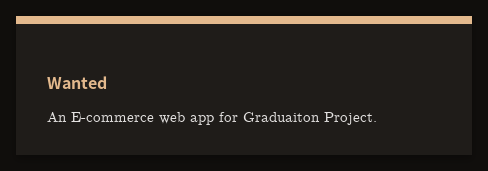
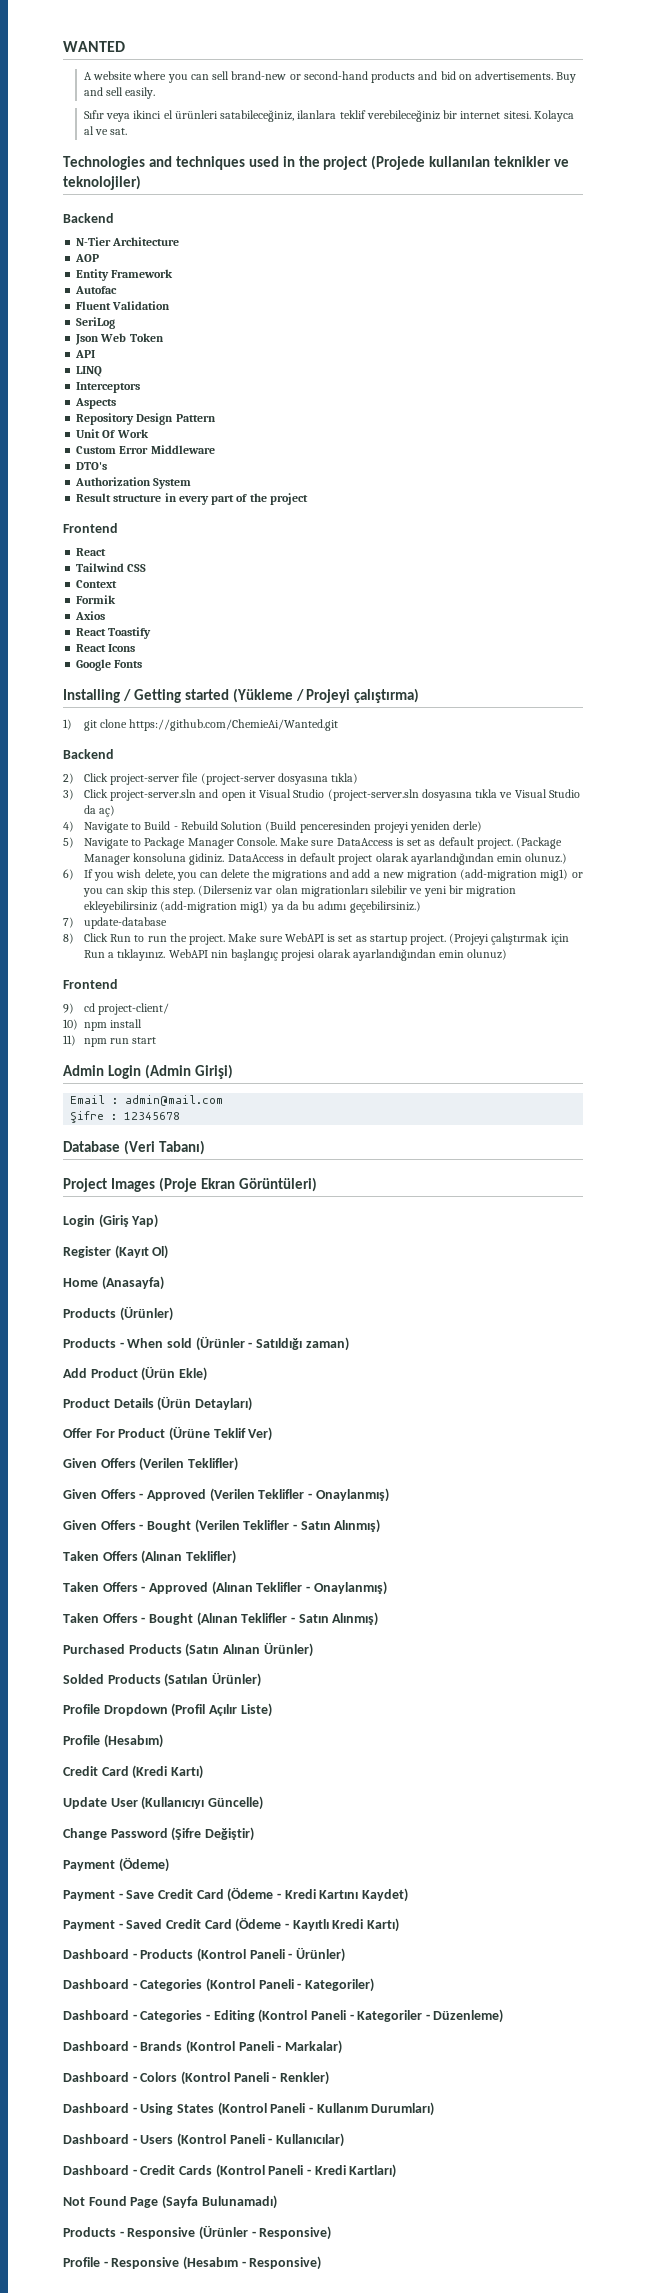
- Wanted
- An E-commerce web app for Graduaiton Project.
+ WANTED
+ A website where you can sell brand-new or second-hand products and bid on advertisements. Buy and sell easily.
+ Sıfır veya ikinci el ürünleri satabileceğiniz, ilanlara teklif verebileceğiniz bir internet sitesi. Kolayca al ve sat.
+ Technologies and techniques used in the project (Projede kullanılan teknikler ve teknolojiler)
+ Backend
+ N-Tier Architecture
+ AOP
+ Entity Framework
+ Autofac
+ Fluent Validation
+ SeriLog
+ Json Web Token
+ API
+ LINQ
+ Interceptors
+ Aspects
+ Repository Design Pattern
+ Unit Of Work
+ Custom Error Middleware
+ DTO's
+ Authorization System
+ Result structure in every part of the project
+ Frontend
+ React
+ Tailwind CSS
+ Context
+ Formik
+ Axios
+ React Toastify
+ React Icons
+ Google Fonts
+ Installing / Getting started (Yükleme / Projeyi çalıştırma)
+ 1) git clone https://github.com/ChemieAi/Wanted.git
+ Backend
+ 2) Click project-server file (project-server dosyasına tıkla)
+ 3) Click project-server.sln and open it Visual Studio (project-server.sln dosyasına tıkla ve Visual Studio da aç)
+ 4) Navigate to Build - Rebuild Solution (Build penceresinden projeyi yeniden derle)
+ 5) Navigate to Package Manager Console. Make sure DataAccess is set as default project. (Package Manager konsoluna gidiniz. DataAccess in default project olarak ayarlandığından emin olunuz.)
+ 6) If you wish delete, you can delete the migrations and add a new migration (add-migration mig1) or you can skip this step. (Dilerseniz var olan migrationları silebilir ve yeni bir migration ekleyebilirsiniz (add-migration mig1) ya da bu adımı geçebilirsiniz.)
+ 7) update-database
+ 8) Click Run to run the project. Make sure WebAPI is set as startup project. (Projeyi çalıştırmak için Run a tıklayınız. WebAPI nin başlangıç projesi olarak ayarlandığından emin olunuz)
+ Frontend
+ 9) cd project-client/
+ 10) npm install
+ 11) npm run start
+ Admin Login (Admin Girişi)
+ Email : admin@mail.com
+ Şifre : 12345678
+ Database (Veri Tabanı)
+ Project Images (Proje Ekran Görüntüleri)
+ Login (Giriş Yap)
+ Register (Kayıt Ol)
+ Home (Anasayfa)
+ Products (Ürünler)
+ Products - When sold (Ürünler - Satıldığı zaman)
+ Add Product (Ürün Ekle)
+ Product Details (Ürün Detayları)
+ Offer For Product (Ürüne Teklif Ver)
+ Given Offers (Verilen Teklifler)
+ Given Offers - Approved (Verilen Teklifler - Onaylanmış)
+ Given Offers - Bought (Verilen Teklifler - Satın Alınmış)
+ Taken Offers (Alınan Teklifler)
+ Taken Offers - Approved (Alınan Teklifler - Onaylanmış)
+ Taken Offers - Bought (Alınan Teklifler - Satın Alınmış)
+ Purchased Products (Satın Alınan Ürünler)
+ Solded Products (Satılan Ürünler)
+ Profile Dropdown (Profil Açılır Liste)
+ Profile (Hesabım)
+ Credit Card (Kredi Kartı)
+ Update User (Kullanıcıyı Güncelle)
+ Change Password (Şifre Değiştir)
+ Payment (Ödeme)
+ Payment - Save Credit Card (Ödeme - Kredi Kartını Kaydet)
+ Payment - Saved Credit Card (Ödeme - Kayıtlı Kredi Kartı)
+ Dashboard - Products (Kontrol Paneli - Ürünler)
+ Dashboard - Categories (Kontrol Paneli - Kategoriler)
+ Dashboard - Categories - Editing (Kontrol Paneli - Kategoriler - Düzenleme)
+ Dashboard - Brands (Kontrol Paneli - Markalar)
+ Dashboard - Colors (Kontrol Paneli - Renkler)
+ Dashboard - Using States (Kontrol Paneli - Kullanım Durumları)
+ Dashboard - Users (Kontrol Paneli - Kullanıcılar)
+ Dashboard - Credit Cards (Kontrol Paneli - Kredi Kartları)
+ Not Found Page (Sayfa Bulunamadı)
+ Products - Responsive (Ürünler - Responsive)
+ Profile - Responsive (Hesabım - Responsive)

